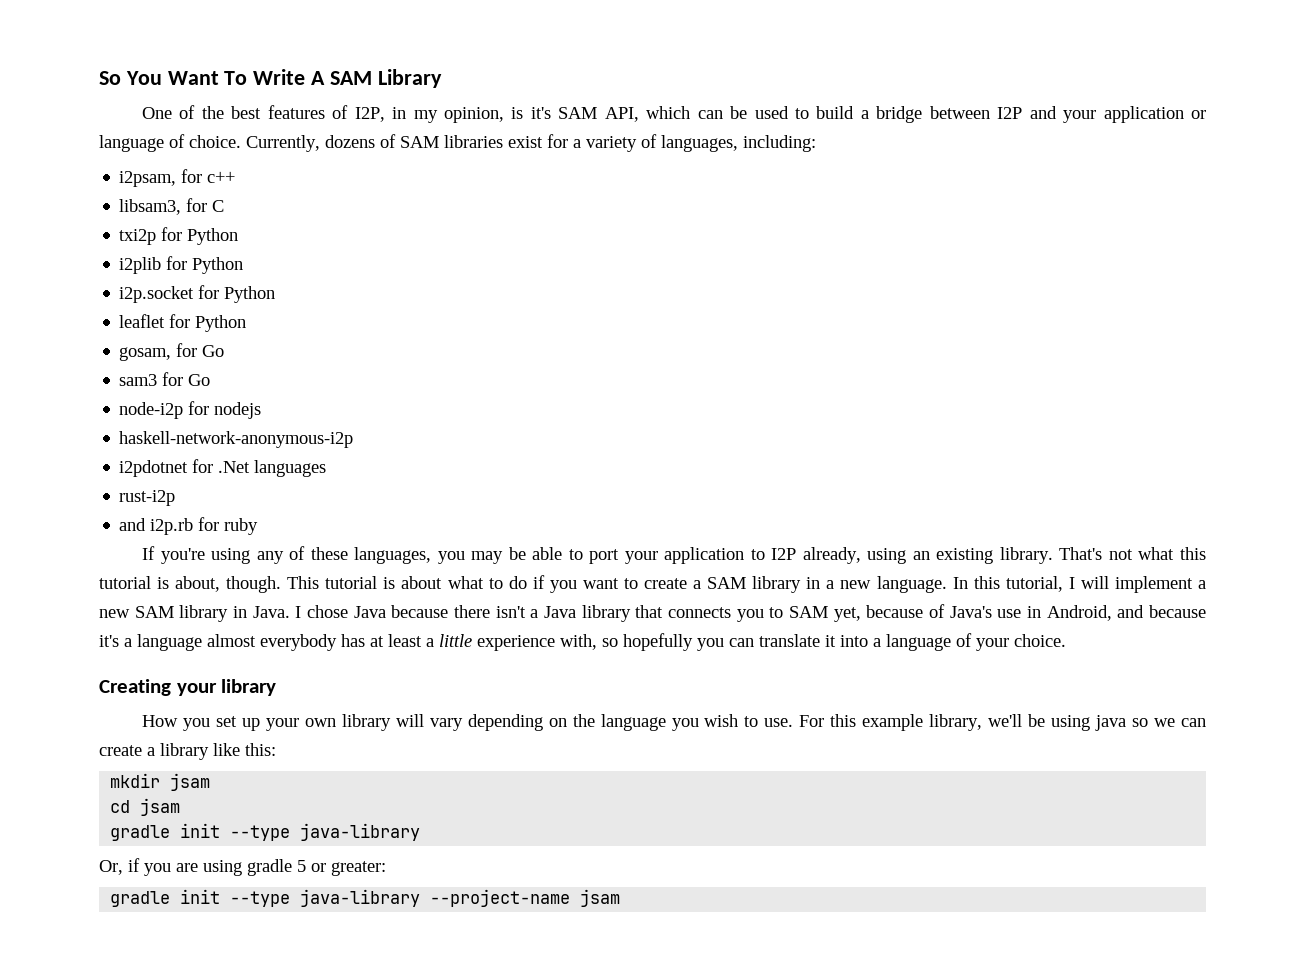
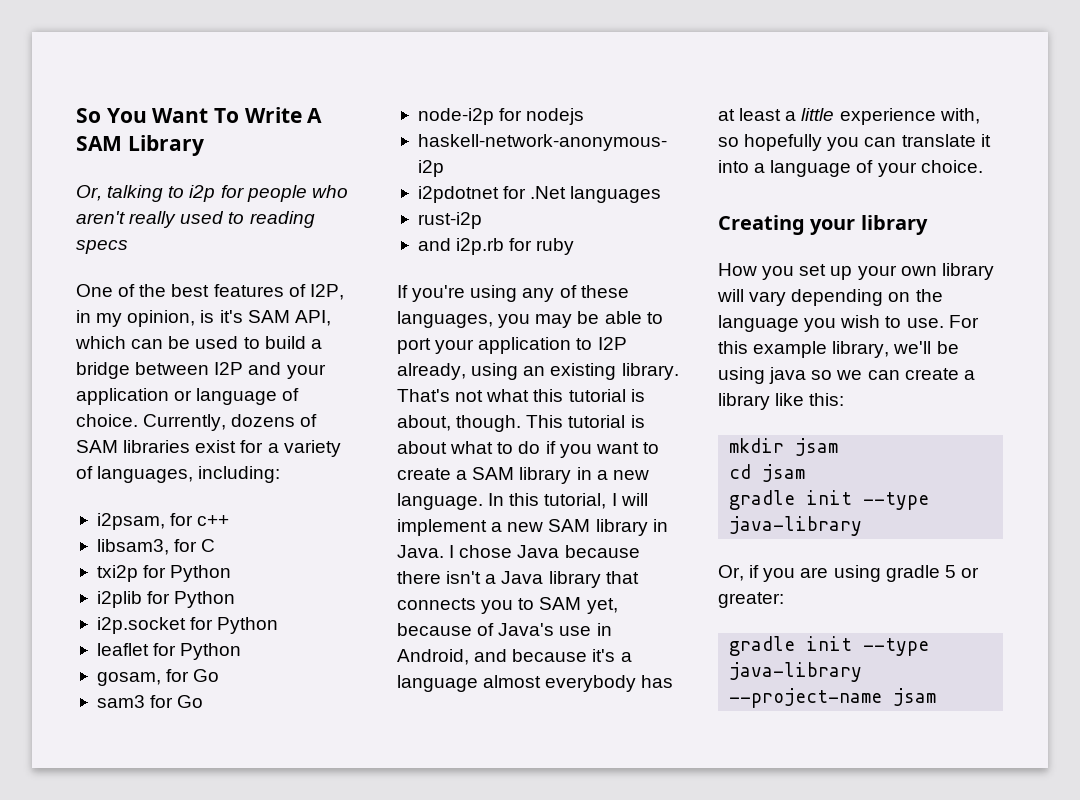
+ Or, talking to i2p for people who aren't really used to reading specs

